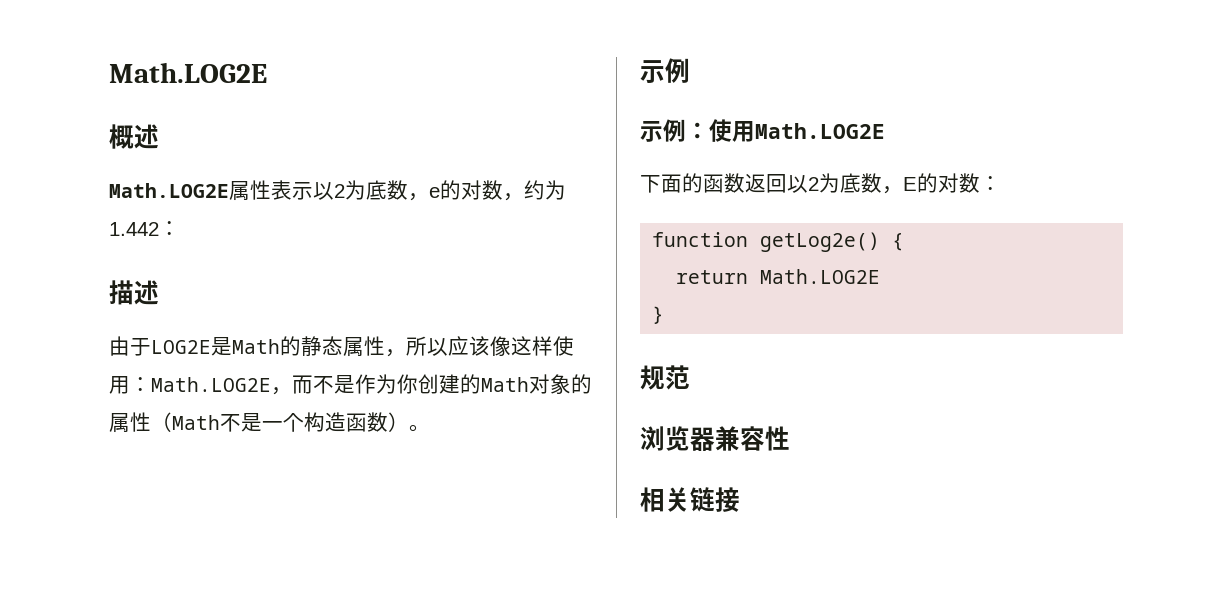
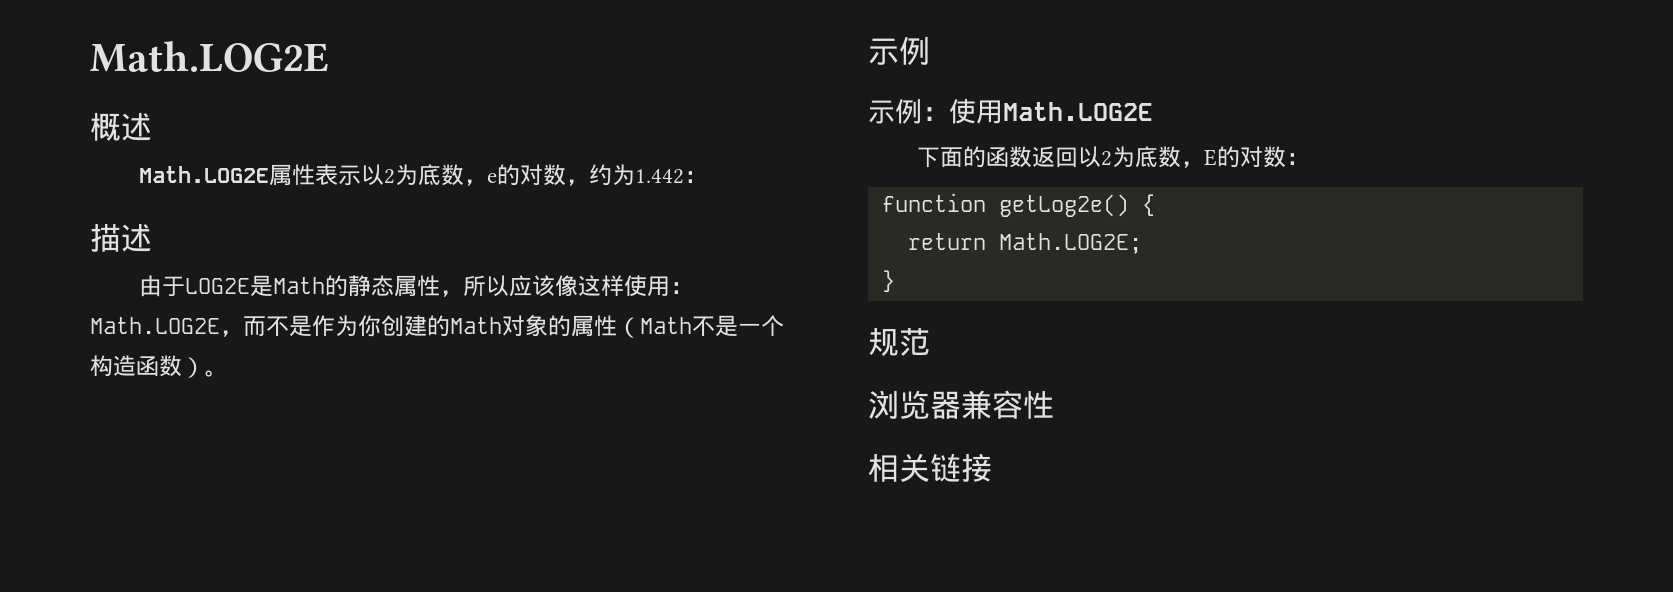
- return Math.LOG2E
+ return Math.LOG2E;

